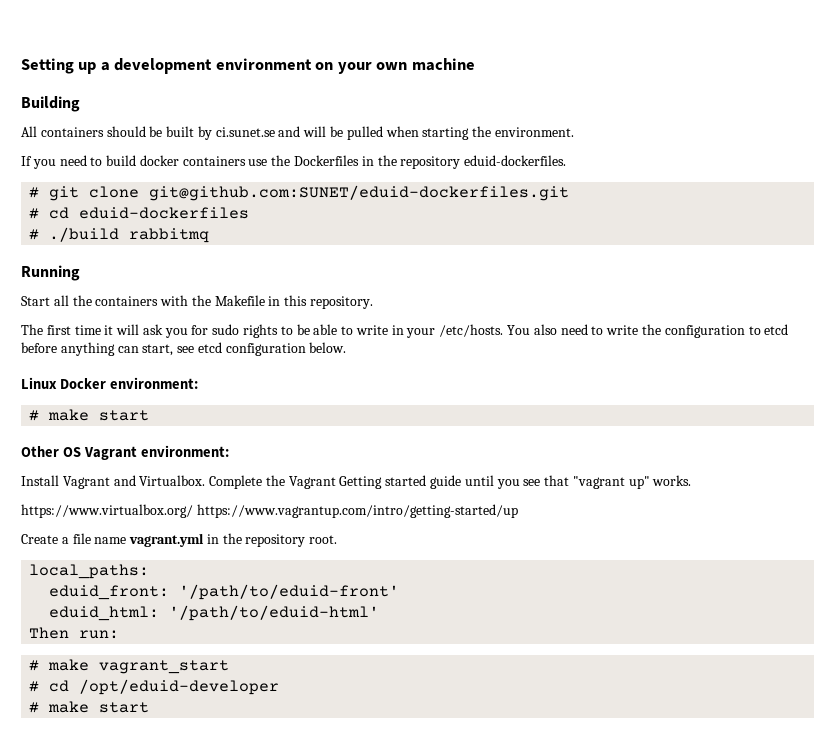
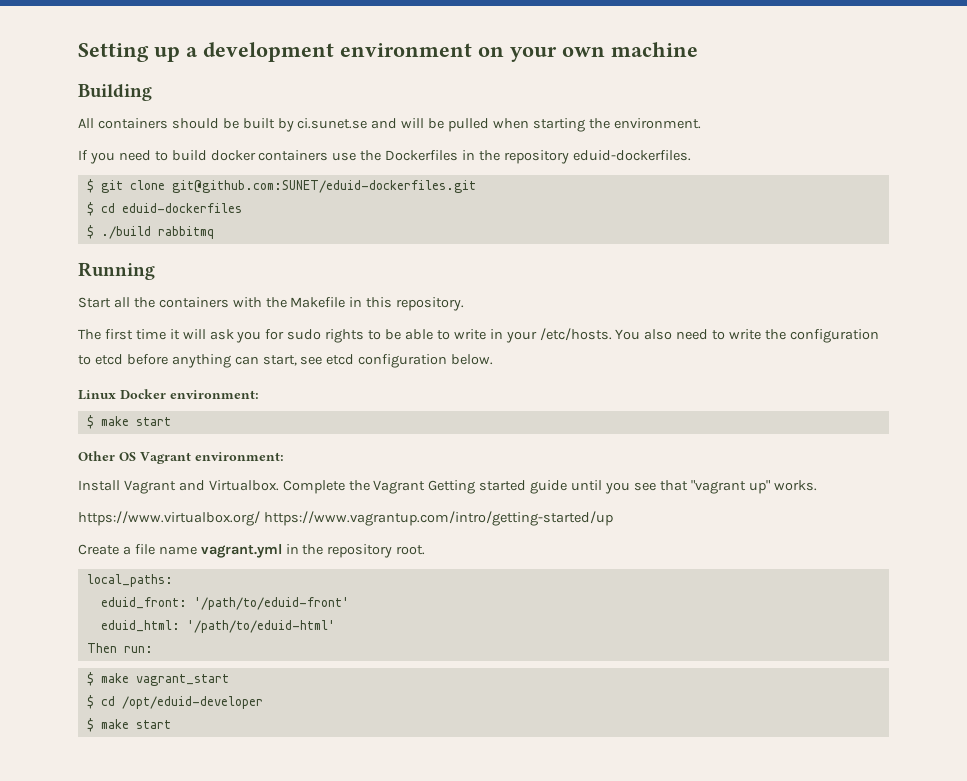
- # git clone git@github.com:SUNET/eduid-dockerfiles.git
+ $ git clone git@github.com:SUNET/eduid-dockerfiles.git
- # cd eduid-dockerfiles
+ $ cd eduid-dockerfiles
- # ./build rabbitmq
+ $ ./build rabbitmq
  Linux Docker environment:
- # make start
+ $ make start
- # make vagrant_start
+ $ make vagrant_start
- # cd /opt/eduid-developer
- # make start
+ $ cd /opt/eduid-developer
+ $ make start

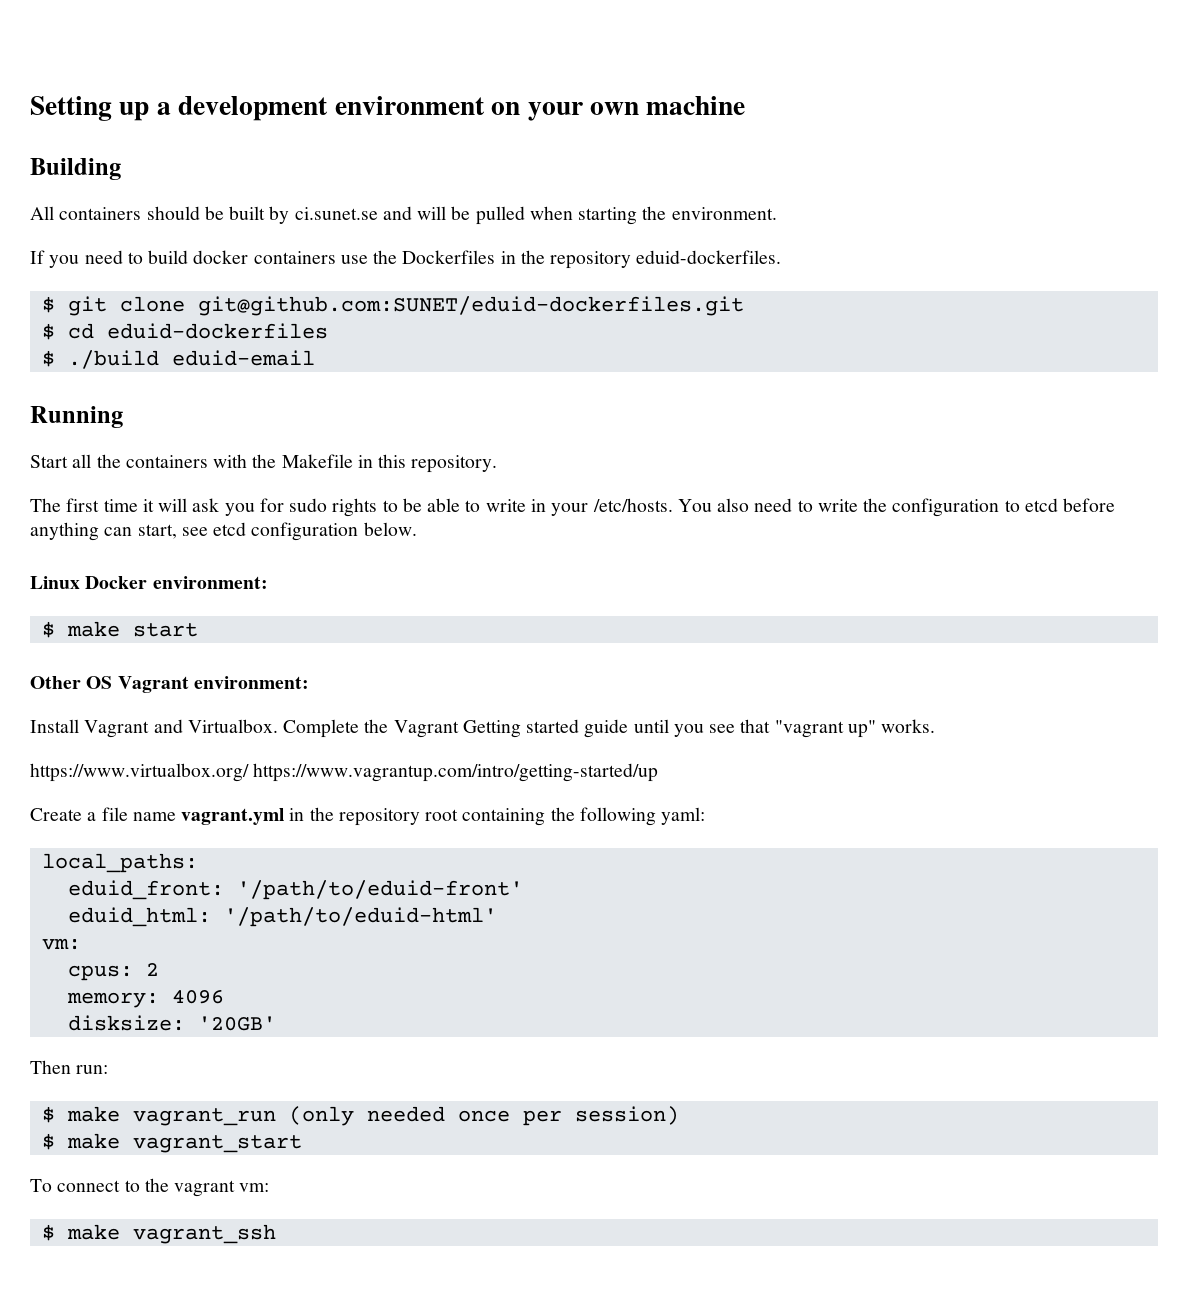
- $ ./build rabbitmq
+ $ ./build eduid-email
- Create a file name vagrant.yml in the repository root.
+ Create a file name vagrant.yml in the repository root containing the following yaml:
  eduid_html: '/path/to/eduid-html'
+ vm:
+ cpus: 2
+ memory: 4096
+ disksize: '20GB'
  Then run:
+ $ make vagrant_run (only needed once per session)
  $ make vagrant_start
- $ cd /opt/eduid-developer
- $ make start
+ To connect to the vagrant vm:
+ $ make vagrant_ssh

